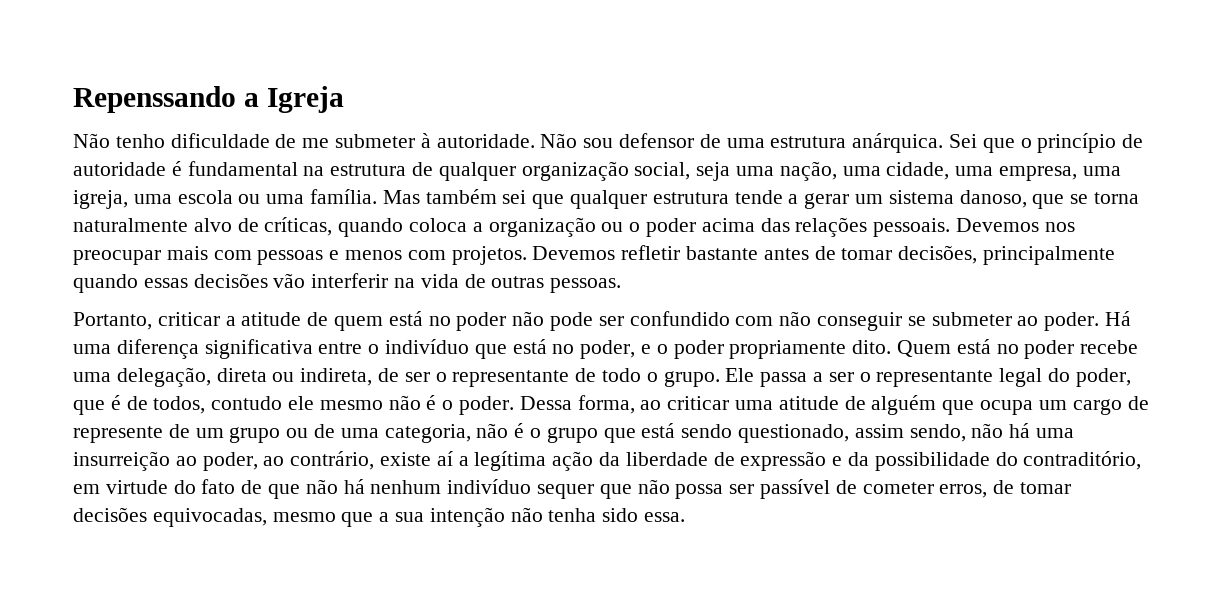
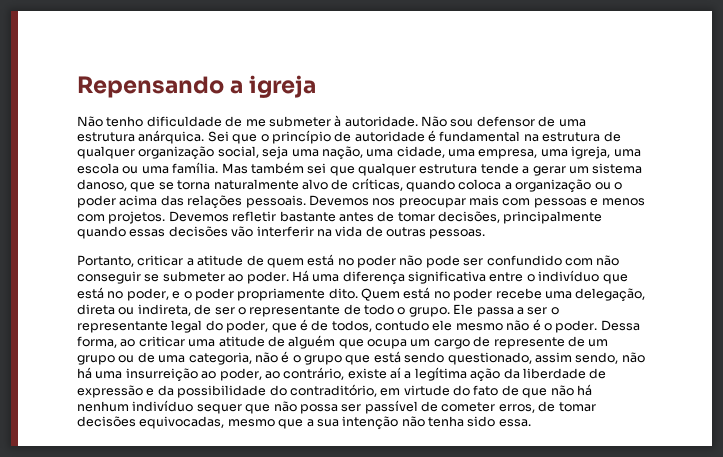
- Repenssando a Igreja
+ Repensando a igreja

